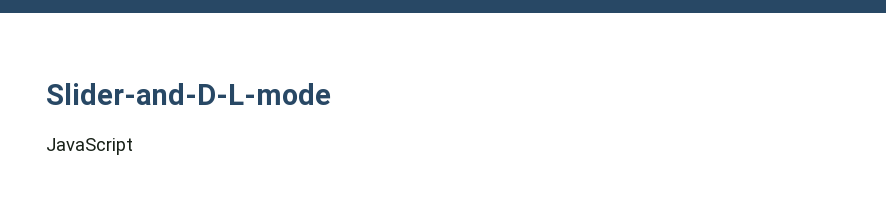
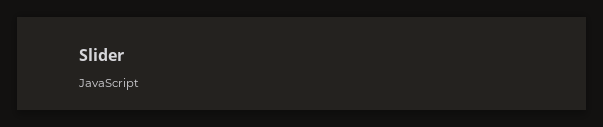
- Slider-and-D-L-mode
+ Slider

